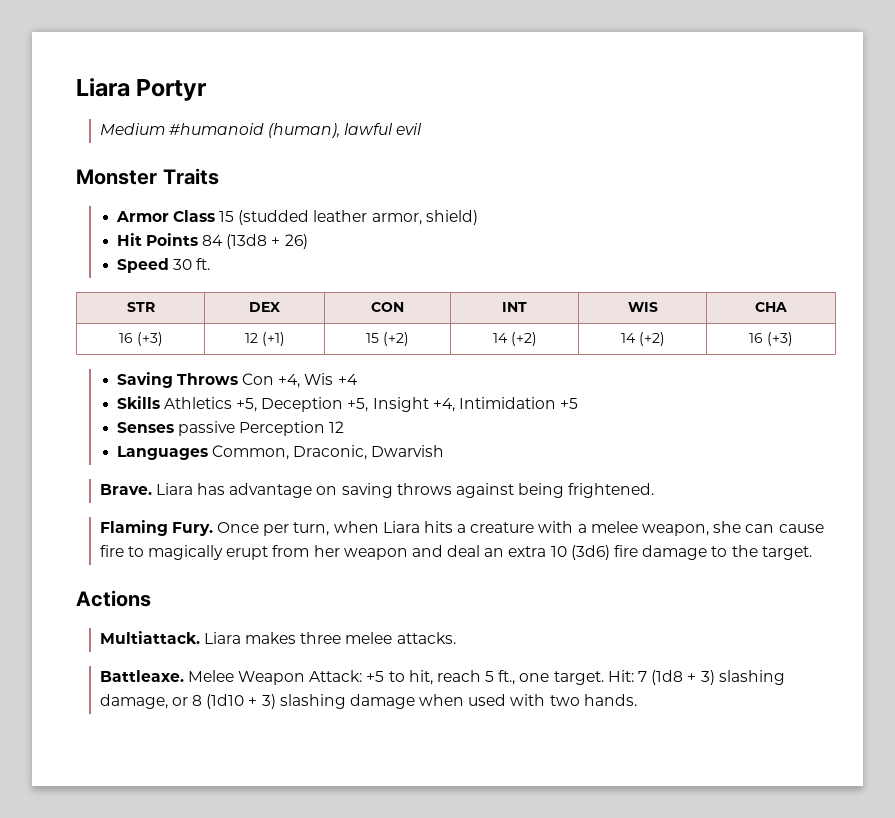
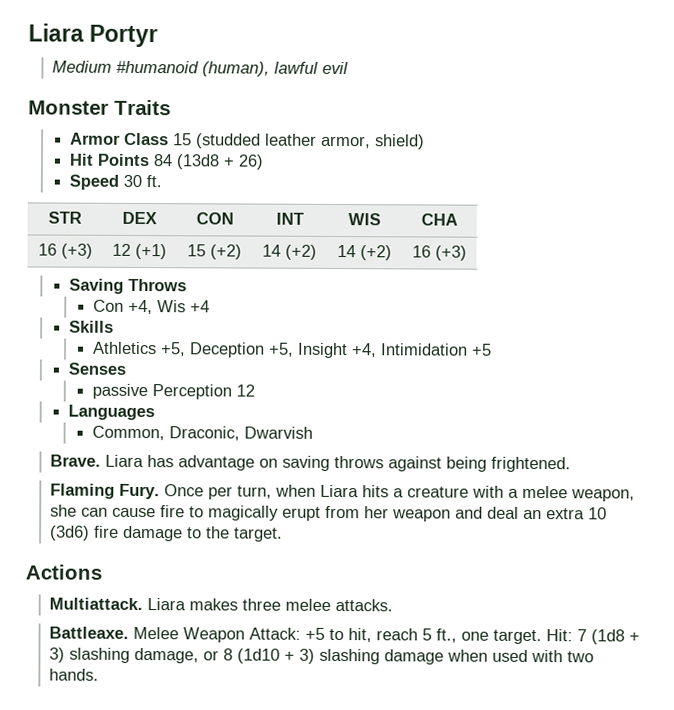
- Saving Throws Con +4, Wis +4
+ Saving Throws
+ Con +4, Wis +4
- Skills Athletics +5, Deception +5, Insight +4, Intimidation +5
+ Skills
+ Athletics +5, Deception +5, Insight +4, Intimidation +5
- Senses passive Perception 12
+ Senses
+ passive Perception 12
- Languages Common, Draconic, Dwarvish
+ Languages
+ Common, Draconic, Dwarvish

